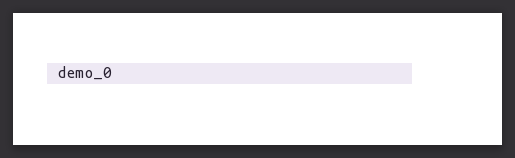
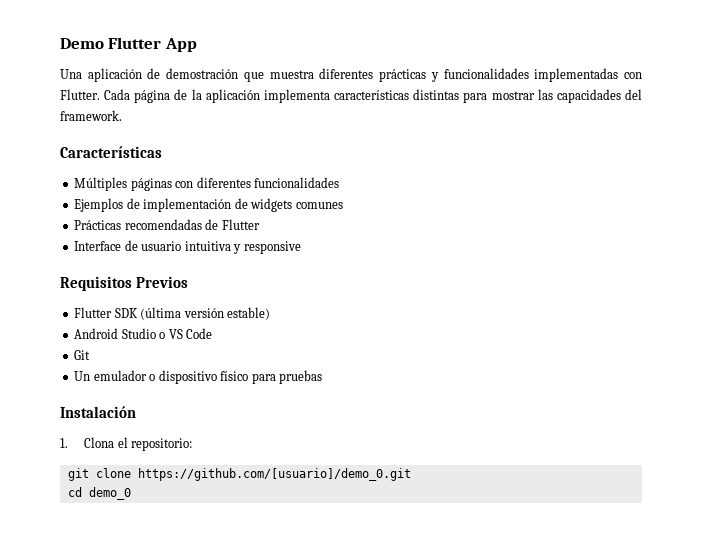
- demo_0
+ Demo Flutter App
+ Una aplicación de demostración que muestra diferentes prácticas y funcionalidades implementadas con Flutter. Cada página de la aplicación implementa características distintas para mostrar las capacidades del framework.
+ Características
+ Múltiples páginas con diferentes funcionalidades
+ Ejemplos de implementación de widgets comunes
+ Prácticas recomendadas de Flutter
+ Interface de usuario intuitiva y responsive
+ Requisitos Previos
+ Flutter SDK (última versión estable)
+ Android Studio o VS Code
+ Git
+ Un emulador o dispositivo físico para pruebas
+ Instalación
+ 1. Clona el repositorio:
+ git clone https://github.com/[usuario]/demo_0.git
+ cd demo_0

